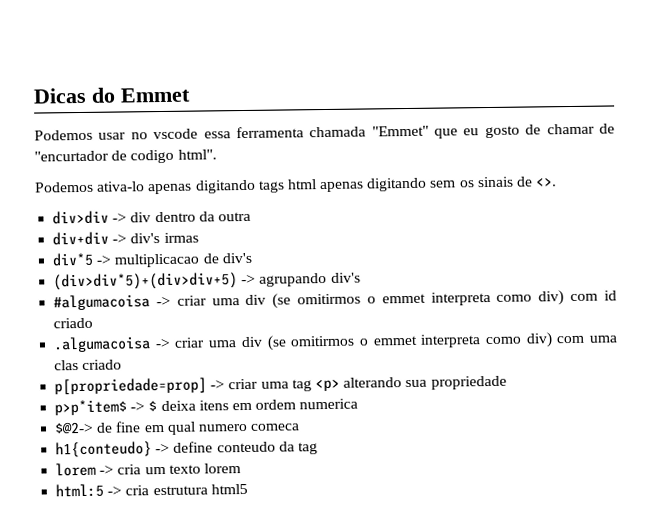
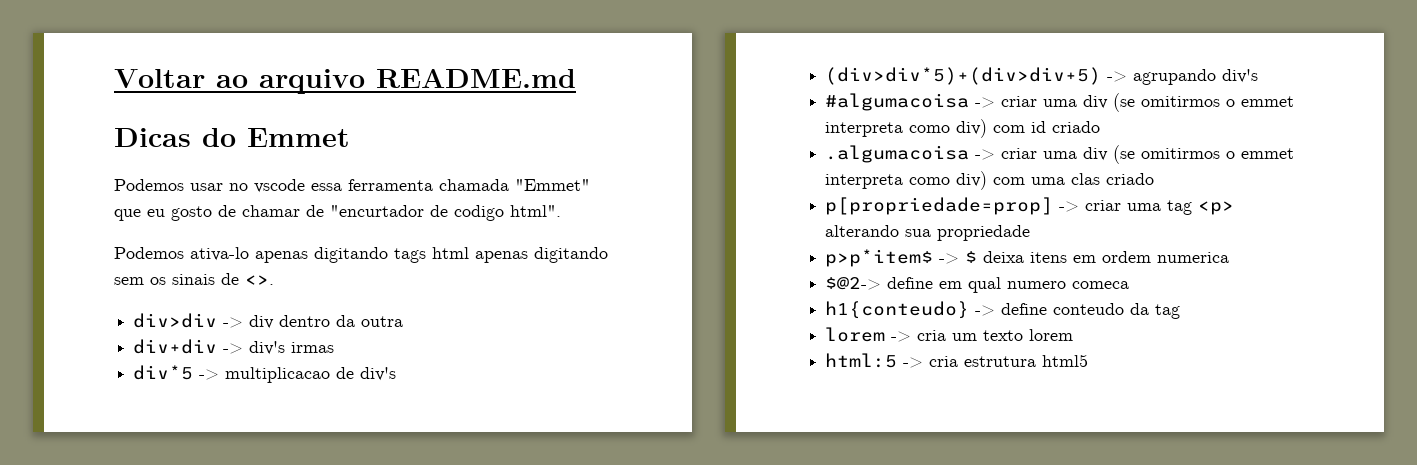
+ Voltar ao arquivo README.md
- $@2-> de fine em qual numero comeca
+ $@2-> define em qual numero comeca

